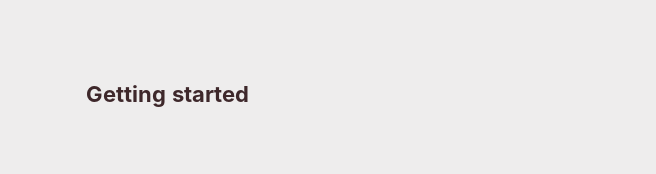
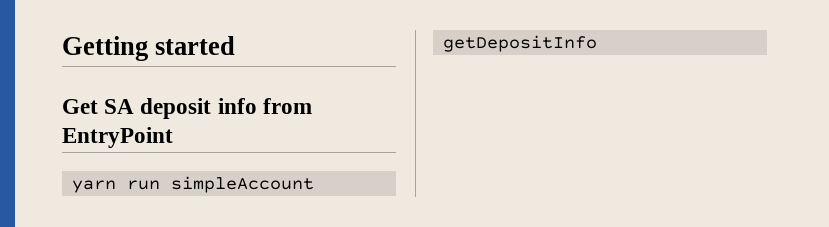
+ Get SA deposit info from EntryPoint
+ yarn run simpleAccount getDepositInfo

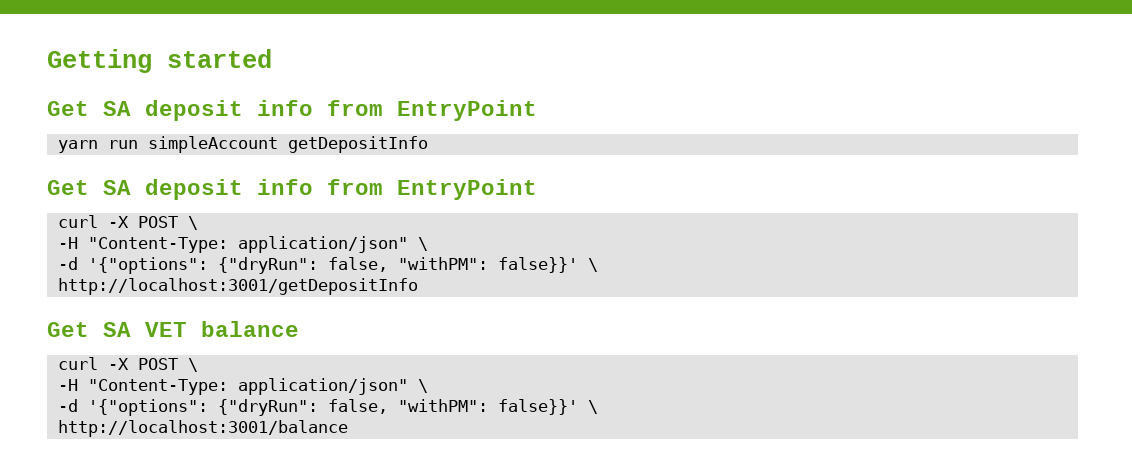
  yarn run simpleAccount getDepositInfo
+ Get SA deposit info from EntryPoint
+ curl -X POST \
+ -H "Content-Type: application/json" \
+ -d '{"options": {"dryRun": false, "withPM": false}}' \
+ http://localhost:3001/getDepositInfo
+ Get SA VET balance
+ curl -X POST \
+ -H "Content-Type: application/json" \
+ -d '{"options": {"dryRun": false, "withPM": false}}' \
+ http://localhost:3001/balance

